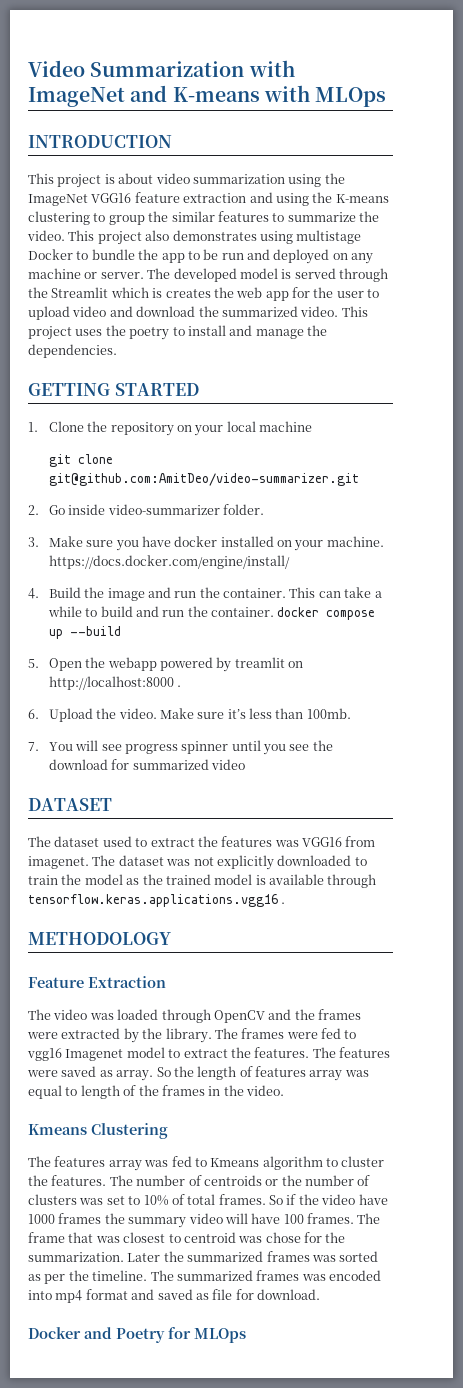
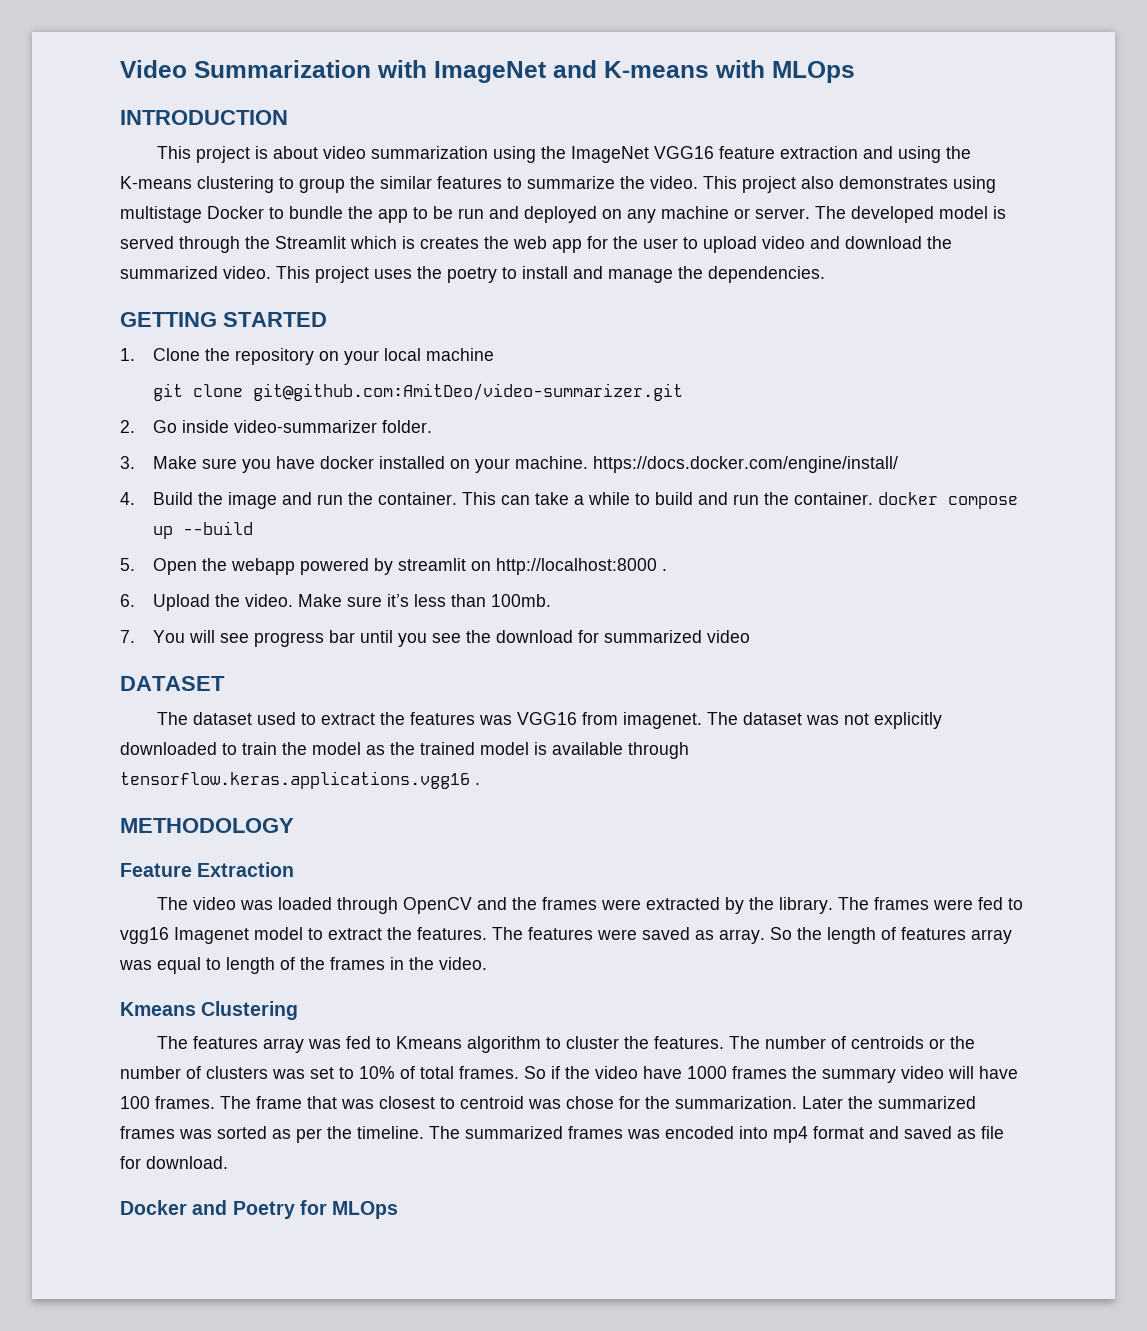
- 5. Open the webapp powered by treamlit on http://localhost:8000 .
+ 5. Open the webapp powered by streamlit on http://localhost:8000 .
- 7. You will see progress spinner until you see the download for summarized video
+ 7. You will see progress bar until you see the download for summarized video

